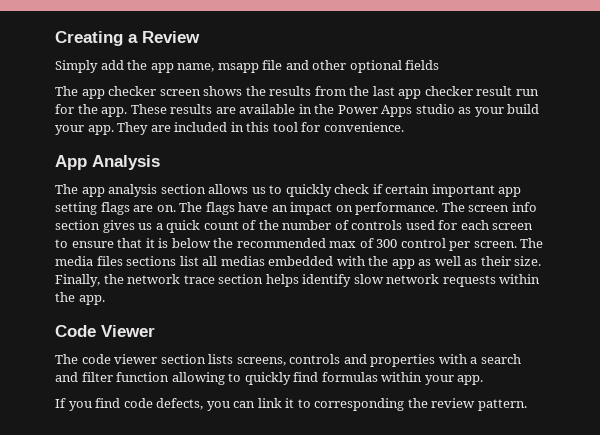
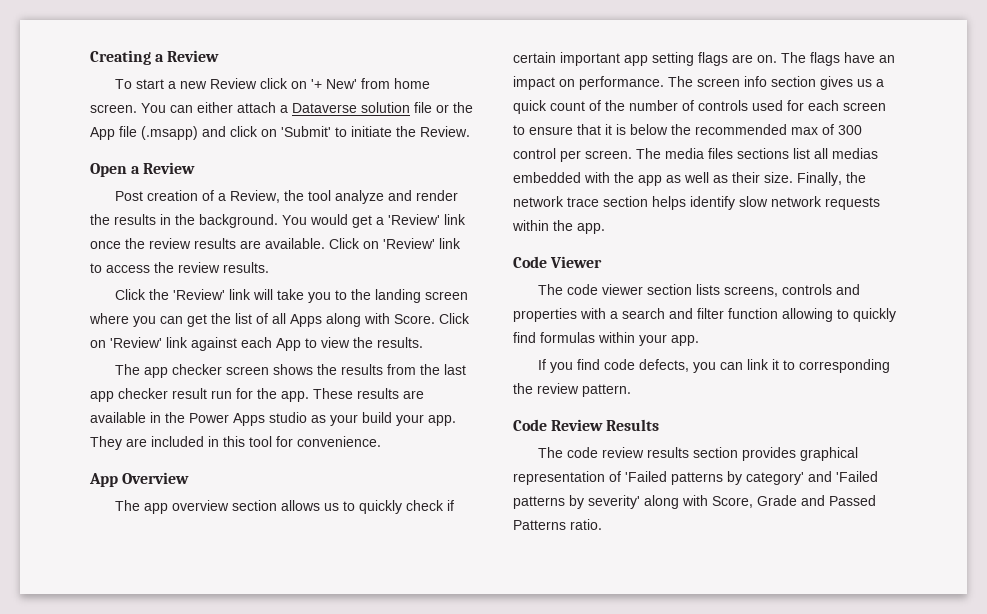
- Simply add the app name, msapp file and other optional fields
+ To start a new Review click on '+ New' from home screen. You can either attach a Dataverse solution file or the App file (.msapp) and click on 'Submit' to initiate the Review.
+ Open a Review
+ Post creation of a Review, the tool analyze and render the results in the background. You would get a 'Review' link once the review results are available. Click on 'Review' link to access the review results.
+ Click the 'Review' link will take you to the landing screen where you can get the list of all Apps along with Score. Click on 'Review' link against each App to view the results.
- App Analysis
- The app analysis section allows us to quickly check if certain important app setting flags are on.
+ App Overview
+ The app overview section allows us to quickly check if certain important app setting flags are on.
+ Code Review Results
+ The code review results section provides graphical representation of 'Failed patterns by category' and 'Failed patterns by severity' along with Score, Grade and Passed Patterns ratio.

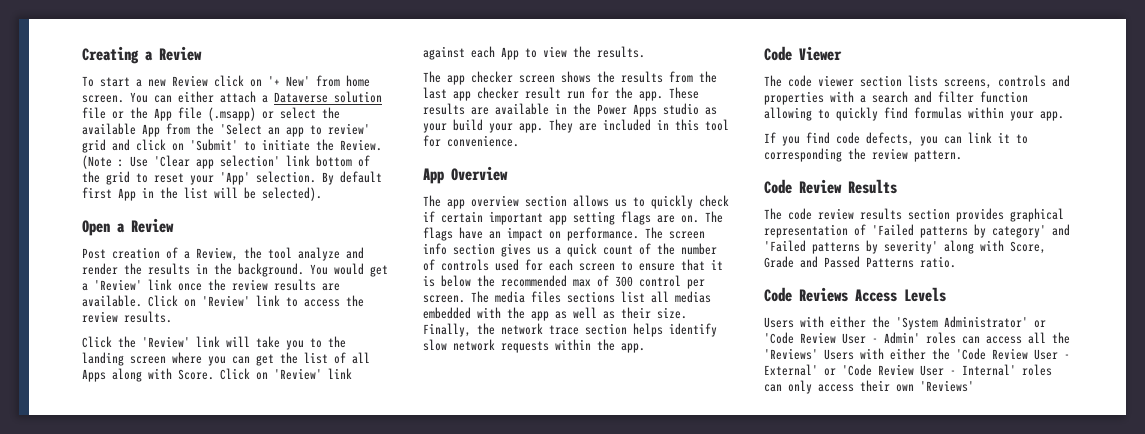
- You can either attach a Dataverse solution file or the App file (.msapp) and click on 'Submit' to initiate the Review.
+ You can either attach a Dataverse solution file or the App file (.msapp) or select the available App from the 'Select an app to review' grid and click on 'Submit' to initiate the Review. (Note : Use 'Clear app selection' link bottom of the grid to reset your 'App' selection. By default first App in the list will be selected).
+ Code Reviews Access Levels
+ Users with either the 'System Administrator' or 'Code Review User - Admin' roles can access all the 'Reviews' Users with either the 'Code Review User - External' or 'Code Review User - Internal' roles can only access their own 'Reviews'

